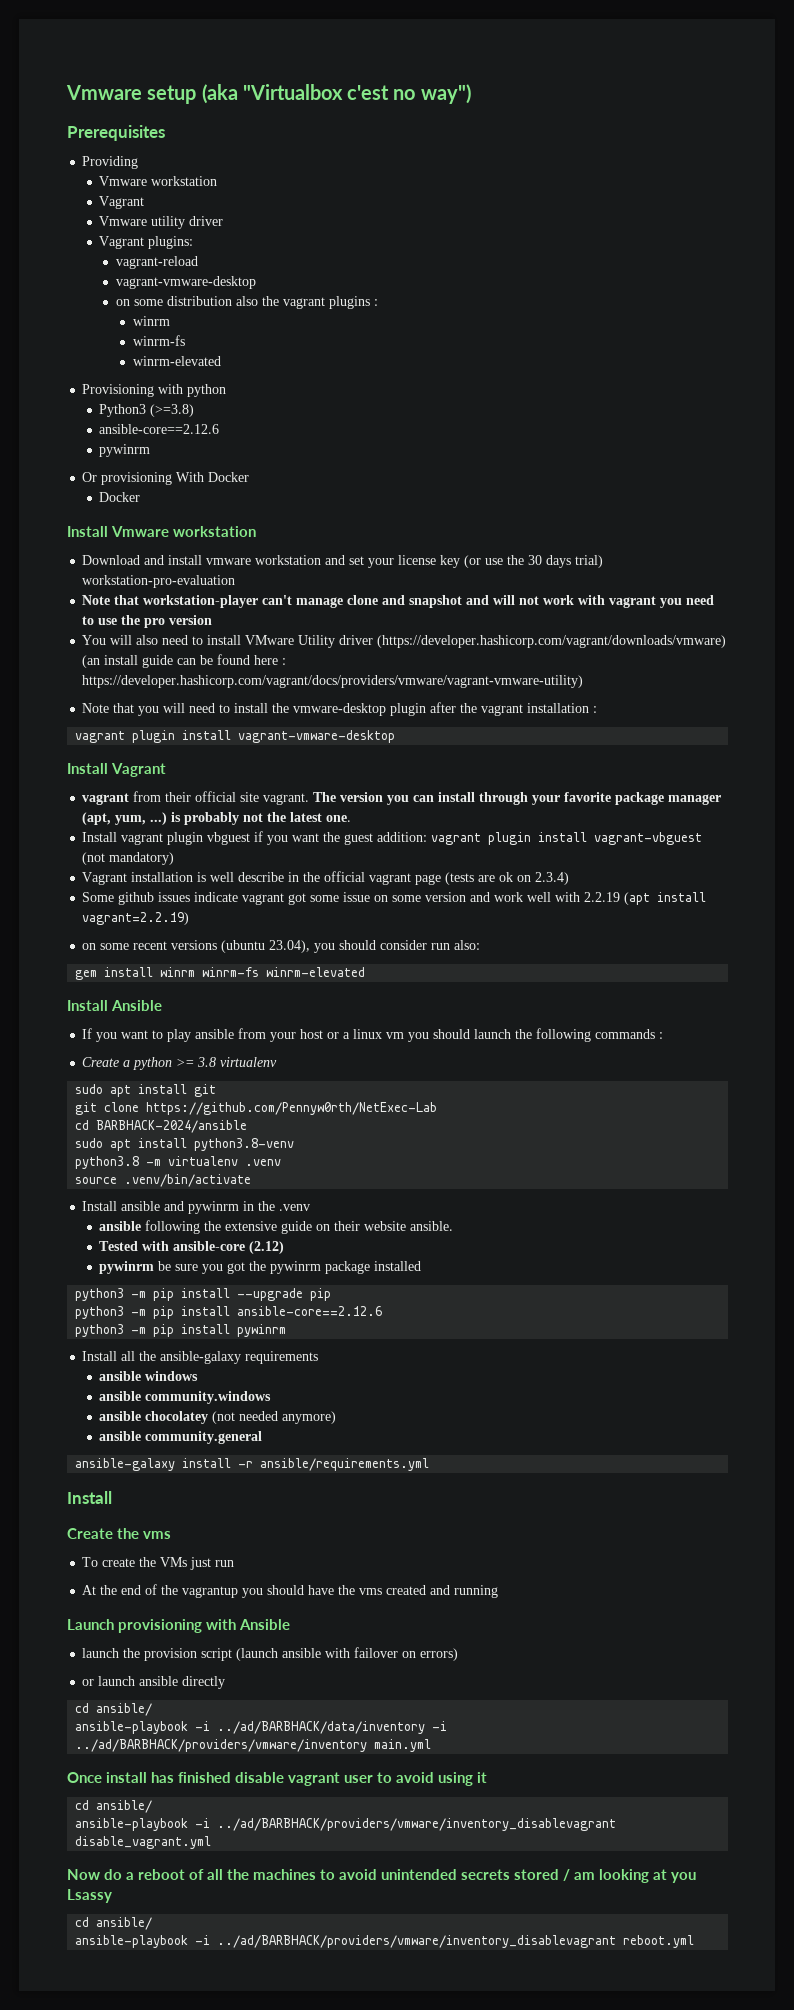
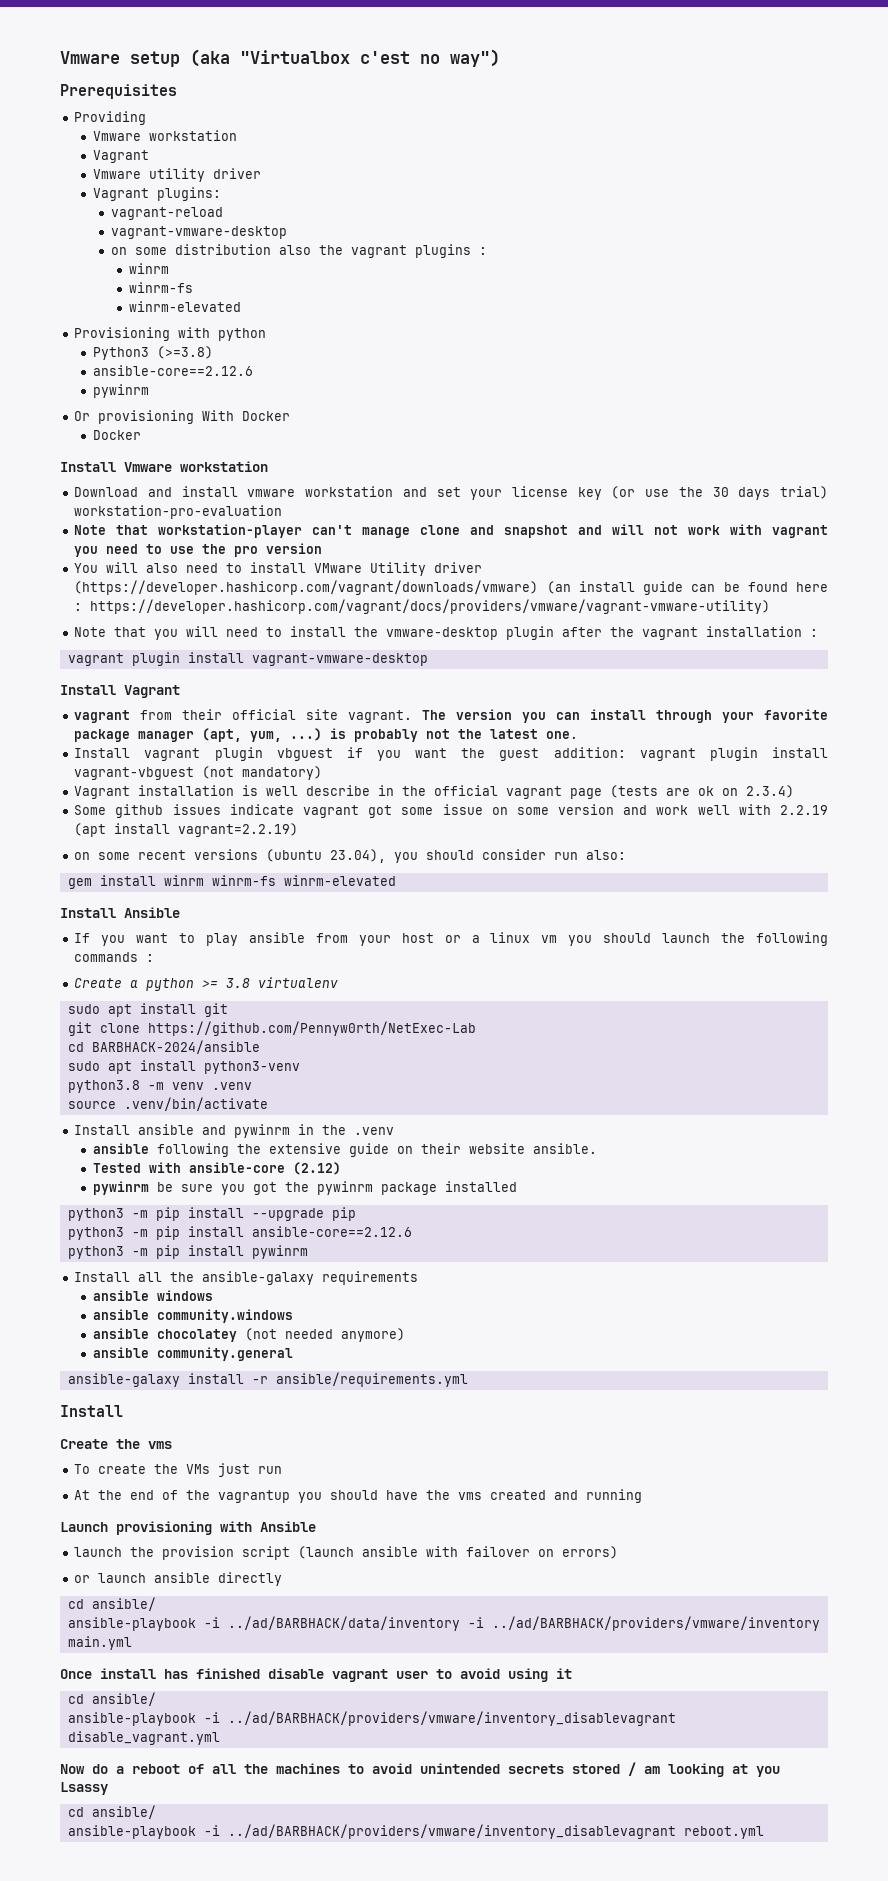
- sudo apt install python3.8-venv
+ sudo apt install python3-venv
- python3.8 -m virtualenv .venv
+ python3.8 -m venv .venv

